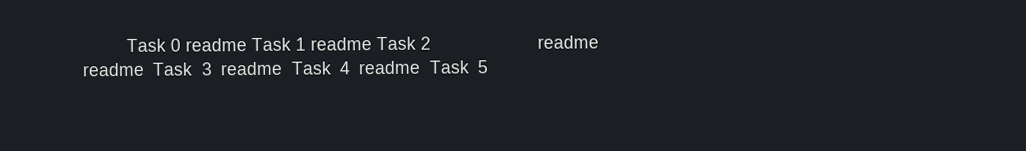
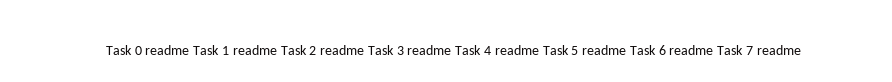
- Task 0 readme Task 1 readme Task 2 readme Task 3 readme Task 4 readme Task 5 readme
+ Task 0 readme Task 1 readme Task 2 readme Task 3 readme Task 4 readme Task 5 readme Task 6 readme Task 7 readme

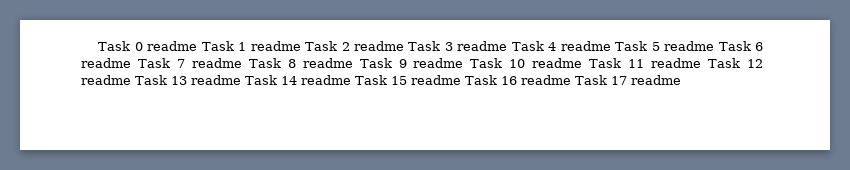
- Task 0 readme Task 1 readme Task 2 readme Task 3 readme Task 4 readme Task 5 readme Task 6 readme Task 7 readme
+ Task 0 readme Task 1 readme Task 2 readme Task 3 readme Task 4 readme Task 5 readme Task 6 readme Task 7 readme Task 8 readme Task 9 readme Task 10 readme Task 11 readme Task 12 readme Task 13 readme Task 14 readme Task 15 readme Task 16 readme Task 17 readme

